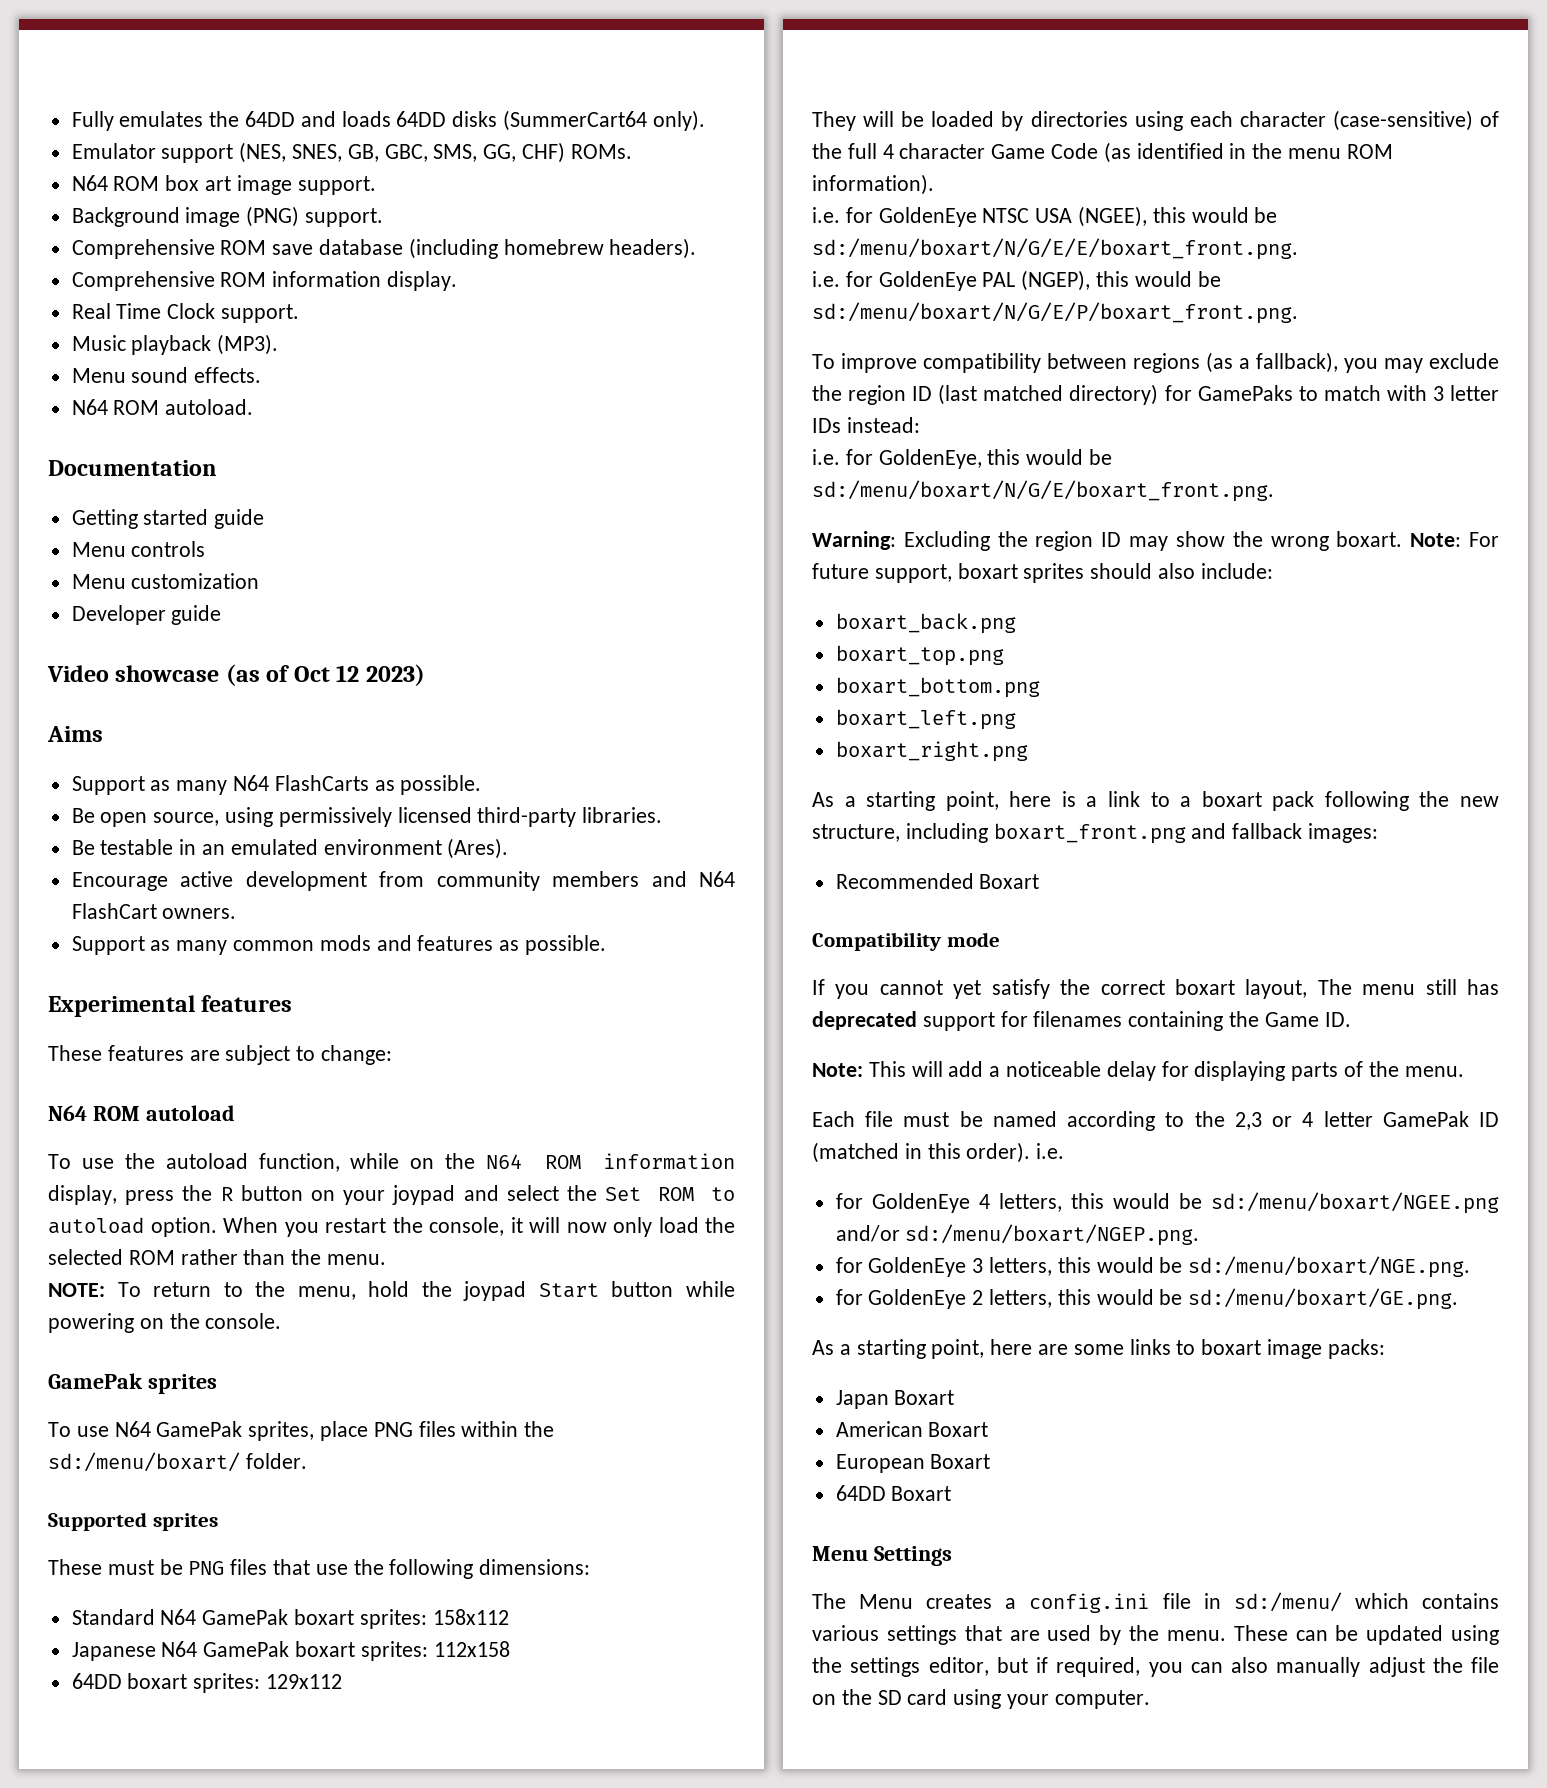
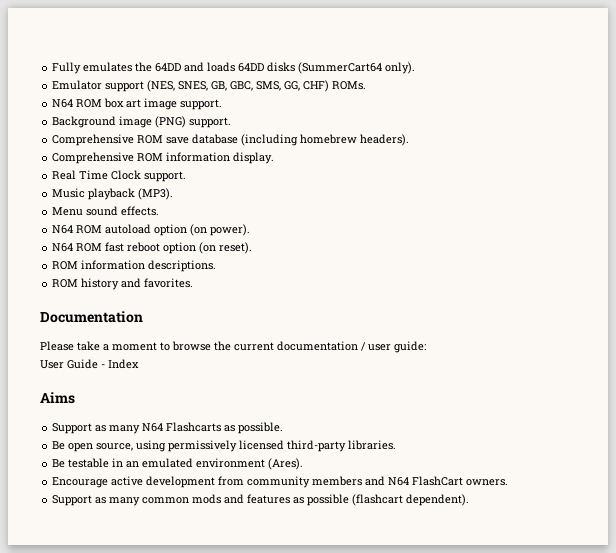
- N64 ROM autoload.
+ N64 ROM autoload option (on power).
+ N64 ROM fast reboot option (on reset).
+ ROM information descriptions.
+ ROM history and favorites.
  Documentation
- Getting started guide
- Menu controls
- Menu customization
- Developer guide
- Video showcase (as of Oct 12 2023)
+ Please take a moment to browse the current documentation / user guide:
+ User Guide - Index
- Support as many N64 FlashCarts as possible.
+ Support as many N64 Flashcarts as possible.
- Support as many common mods and features as possible.
- Experimental features
- These features are subject to change:
- N64 ROM autoload
- To use the autoload function, while on the N64 ROM information display, press the R button on your joypad and select the Set ROM to autoload option. When you restart the console, it will now only load the selected ROM rather than the menu.
- NOTE: To return to the menu, hold the joypad Start button while powering on the console.
- GamePak sprites
- To use N64 GamePak sprites, place PNG files within the sd:/menu/boxart/ folder.
- Supported sprites
- These must be PNG files that use the following dimensions:
- Standard N64 GamePak boxart sprites: 158x112
- Japanese N64 GamePak boxart sprites: 112x158
- 64DD boxart sprites: 129x112
- They will be loaded by directories using each character (case-sensitive) of the full 4 character Game Code (as identified in the menu ROM information).
- i.e. for GoldenEye NTSC USA (NGEE), this would be sd:/menu/boxart/N/G/E/E/boxart_front.png.
- i.e. for GoldenEye PAL (NGEP), this would be sd:/menu/boxart/N/G/E/P/boxart_front.png.
- To improve compatibility between regions (as a fallback), you may exclude the region ID (last matched directory) for GamePaks to match with 3 letter IDs instead:
- i.e. for GoldenEye, this would be sd:/menu/boxart/N/G/E/boxart_front.png.
- Warning: Excluding the region ID may show the wrong boxart. Note: For future support, boxart sprites should also include:
- boxart_back.png
- boxart_top.png
- boxart_bottom.png
- boxart_left.png
- boxart_right.png
- As a starting point, here is a link to a boxart pack following the new structure, including boxart_front.png and fallback images:
- Recommended Boxart
- Compatibility mode
- If you cannot yet satisfy the correct boxart layout, The menu still has deprecated support for filenames containing the Game ID.
- Note: This will add a noticeable delay for displaying parts of the menu.
- Each file must be named according to the 2,3 or 4 letter GamePak ID (matched in this order). i.e.
- for GoldenEye 4 letters, this would be sd:/menu/boxart/NGEE.png and/or sd:/menu/boxart/NGEP.png.
- for GoldenEye 3 letters, this would be sd:/menu/boxart/NGE.png.
- for GoldenEye 2 letters, this would be sd:/menu/boxart/GE.png.
- As a starting point, here are some links to boxart image packs:
- Japan Boxart
- American Boxart
- European Boxart
- 64DD Boxart
- Menu Settings
- The Menu creates a config.ini file in sd:/menu/ which contains various settings that are used by the menu. These can be updated using the settings editor, but if required, you can also manually adjust the file on the SD card using your computer.
+ Support as many common mods and features as possible (flashcart dependent).

